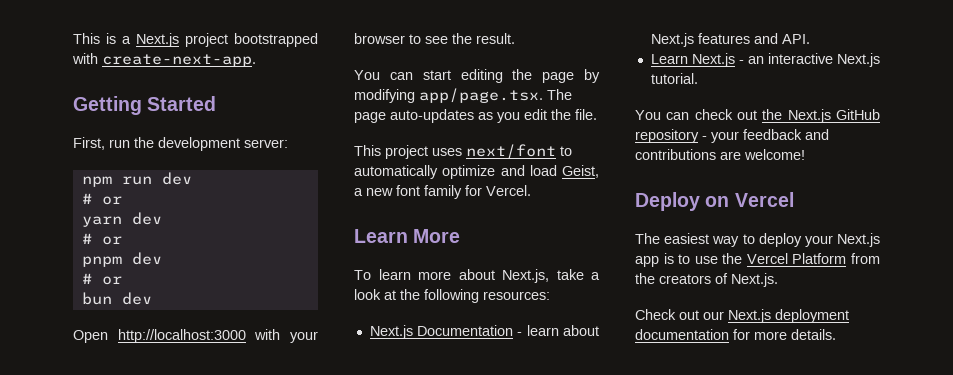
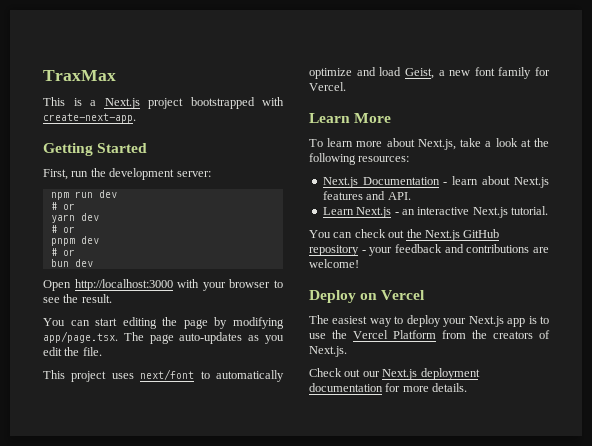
+ TraxMax

